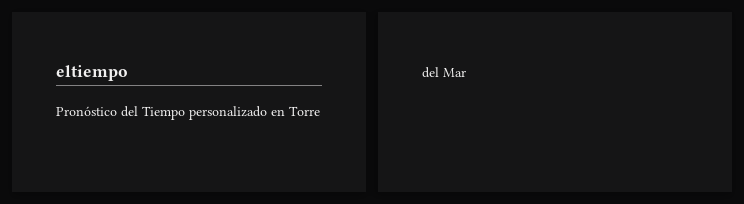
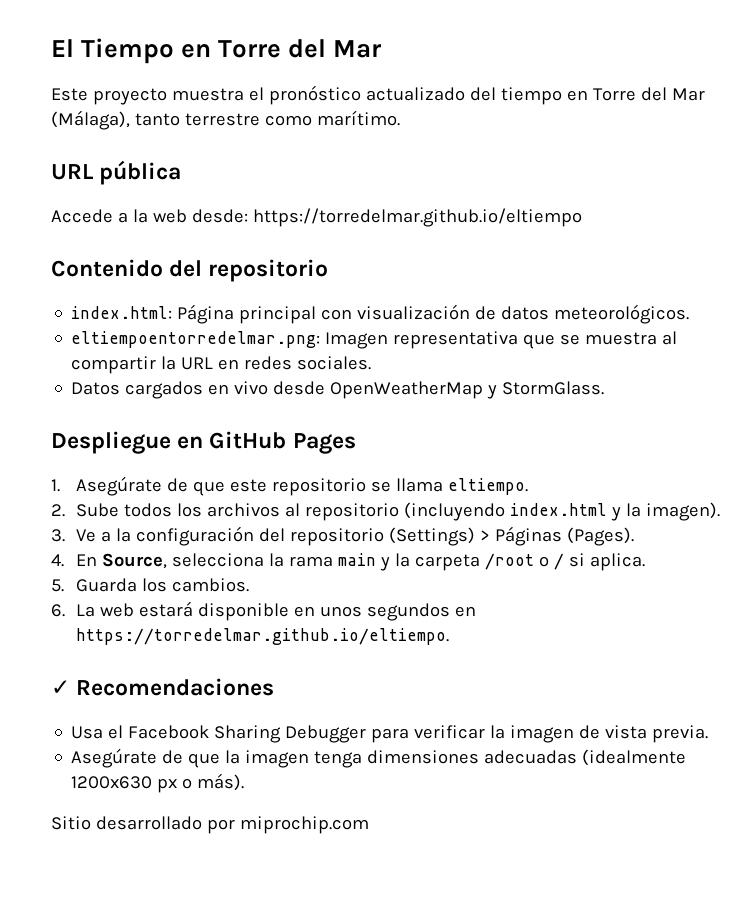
- eltiempo
- Pronóstico del Tiempo personalizado en Torre del Mar
+ El Tiempo en Torre del Mar
+ Este proyecto muestra el pronóstico actualizado del tiempo en Torre del Mar (Málaga), tanto terrestre como marítimo.
+ URL pública
+ Accede a la web desde: https://torredelmar.github.io/eltiempo
+ Contenido del repositorio
+ index.html: Página principal con visualización de datos meteorológicos.
+ eltiempoentorredelmar.png: Imagen representativa que se muestra al compartir la URL en redes sociales.
+ Datos cargados en vivo desde OpenWeatherMap y StormGlass.
+ Despliegue en GitHub Pages
+ 1. Asegúrate de que este repositorio se llama eltiempo.
+ 2. Sube todos los archivos al repositorio (incluyendo index.html y la imagen).
+ 3. Ve a la configuración del repositorio (Settings) > Páginas (Pages).
+ 4. En Source, selecciona la rama main y la carpeta /root o / si aplica.
+ 5. Guarda los cambios.
+ 6. La web estará disponible en unos segundos en https://torredelmar.github.io/eltiempo.
+ ✓ Recomendaciones
+ Usa el Facebook Sharing Debugger para verificar la imagen de vista previa.
+ Asegúrate de que la imagen tenga dimensiones adecuadas (idealmente 1200x630 px o más).
+ Sitio desarrollado por miprochip.com

